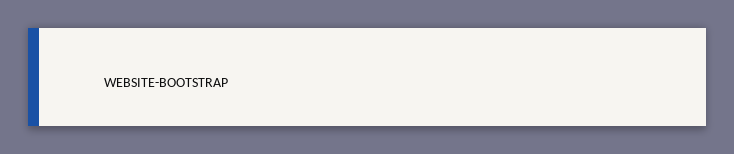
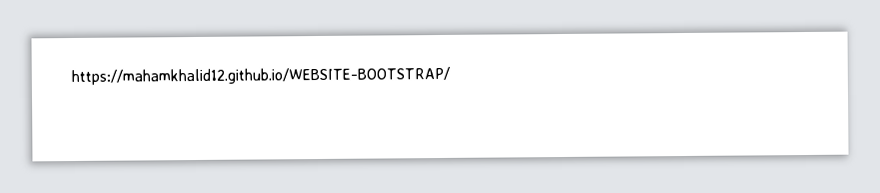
- WEBSITE-BOOTSTRAP
+ https://mahamkhalid12.github.io/WEBSITE-BOOTSTRAP/

